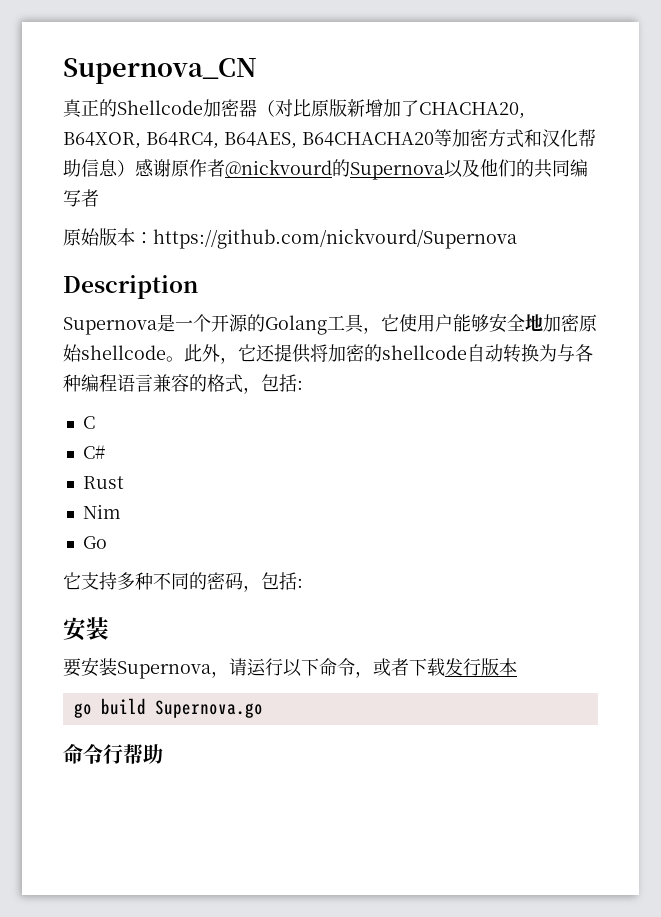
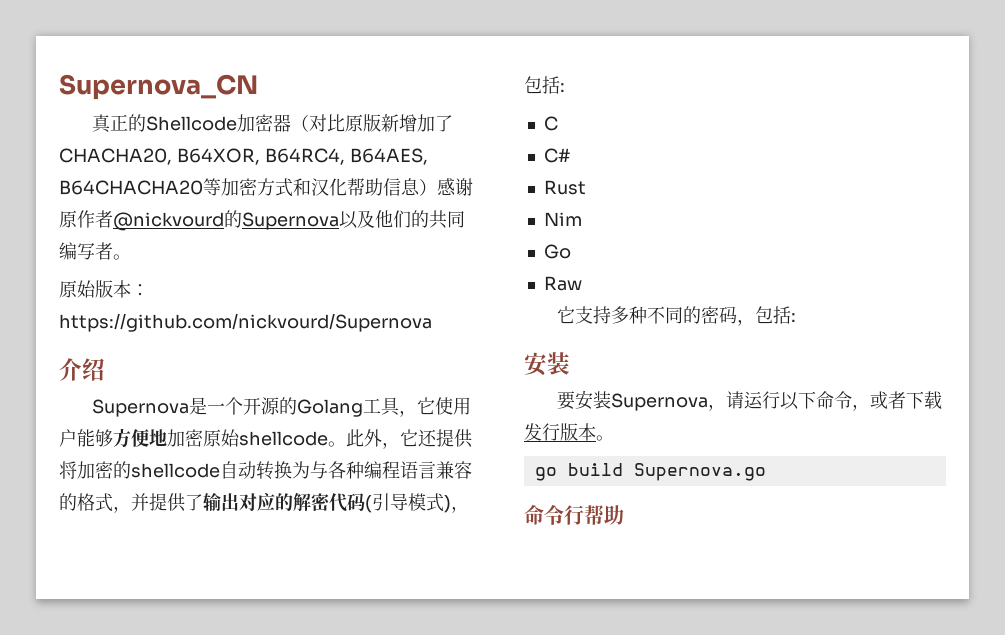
- 真正的Shellcode加密器（对比原版新增加了CHACHA20, B64XOR, B64RC4, B64AES, B64CHACHA20等加密方式和汉化帮助信息）感谢原作者@nickvourd的Supernova以及他们的共同编写者
+ 真正的Shellcode加密器（对比原版新增加了CHACHA20, B64XOR, B64RC4, B64AES, B64CHACHA20等加密方式和汉化帮助信息）感谢原作者@nickvourd的Supernova以及他们的共同编写者。
- Description
+ 介绍
- Supernova是一个开源的Golang工具，它使用户能够安全地加密原始shellcode。
+ Supernova是一个开源的Golang工具，它使用户能够方便地加密原始shellcode。
- 此外，它还提供将加密的shellcode自动转换为与各种编程语言兼容的格式，包括:
+ 此外，它还提供将加密的shellcode自动转换为与各种编程语言兼容的格式，并提供了输出对应的解密代码(引导模式)，包括:
+ Raw
- 要安装Supernova，请运行以下命令，或者下载发行版本
+ 要安装Supernova，请运行以下命令，或者下载发行版本。

